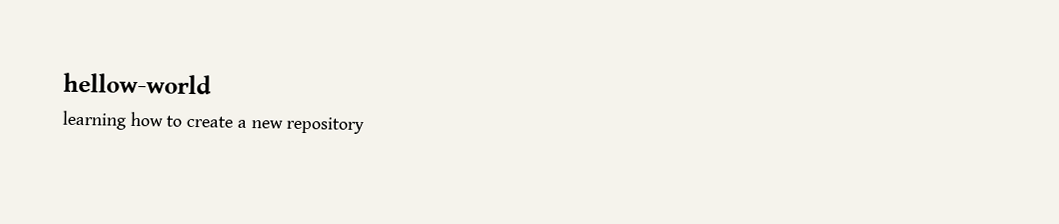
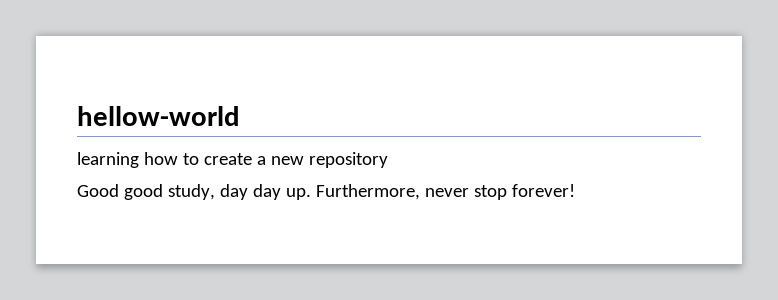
+ Good good study, day day up. Furthermore, never stop forever!

